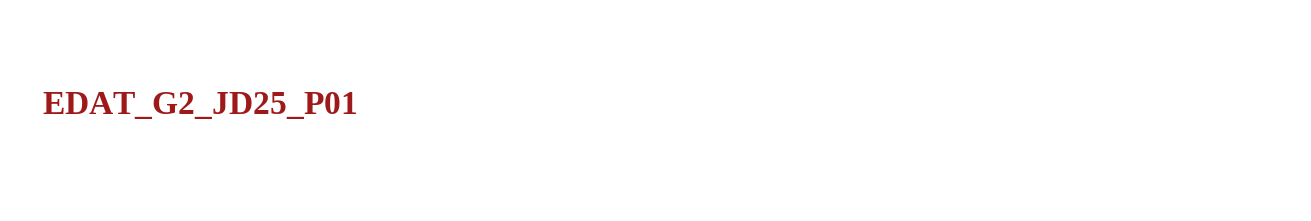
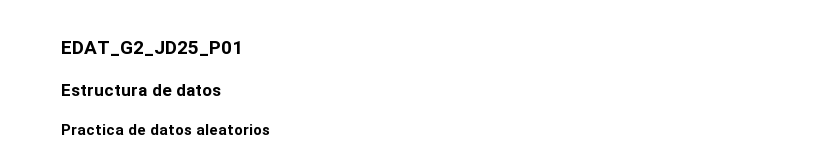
+ Estructura de datos
+ Practica de datos aleatorios

